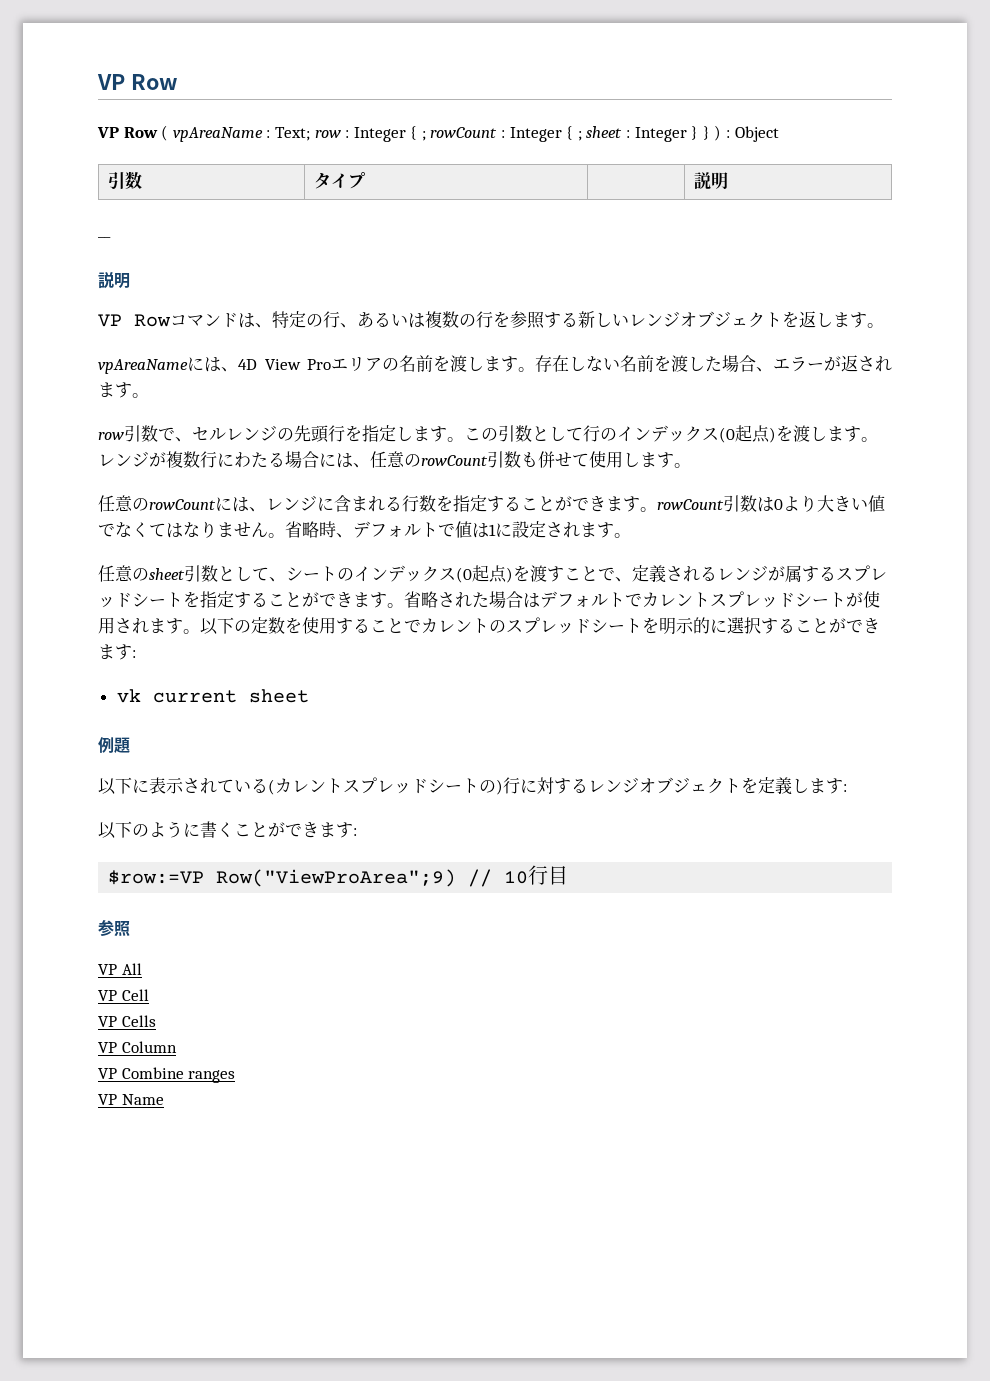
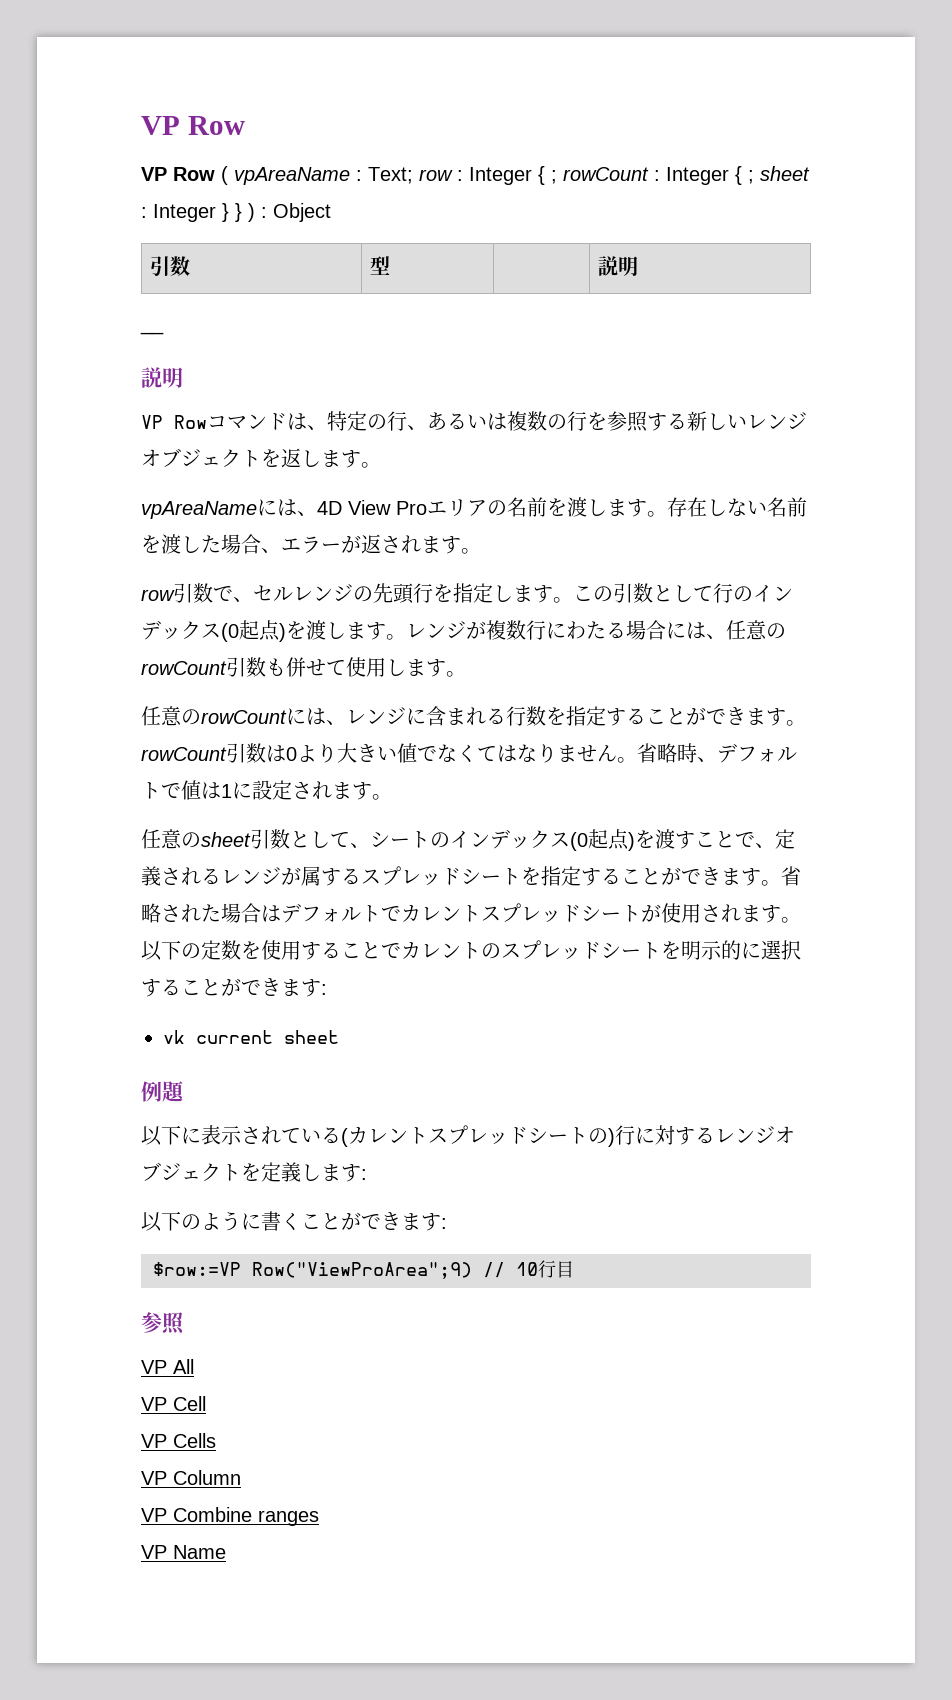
- 引数 | タイプ | | 説明
+ 引数 | 型 | | 説明

